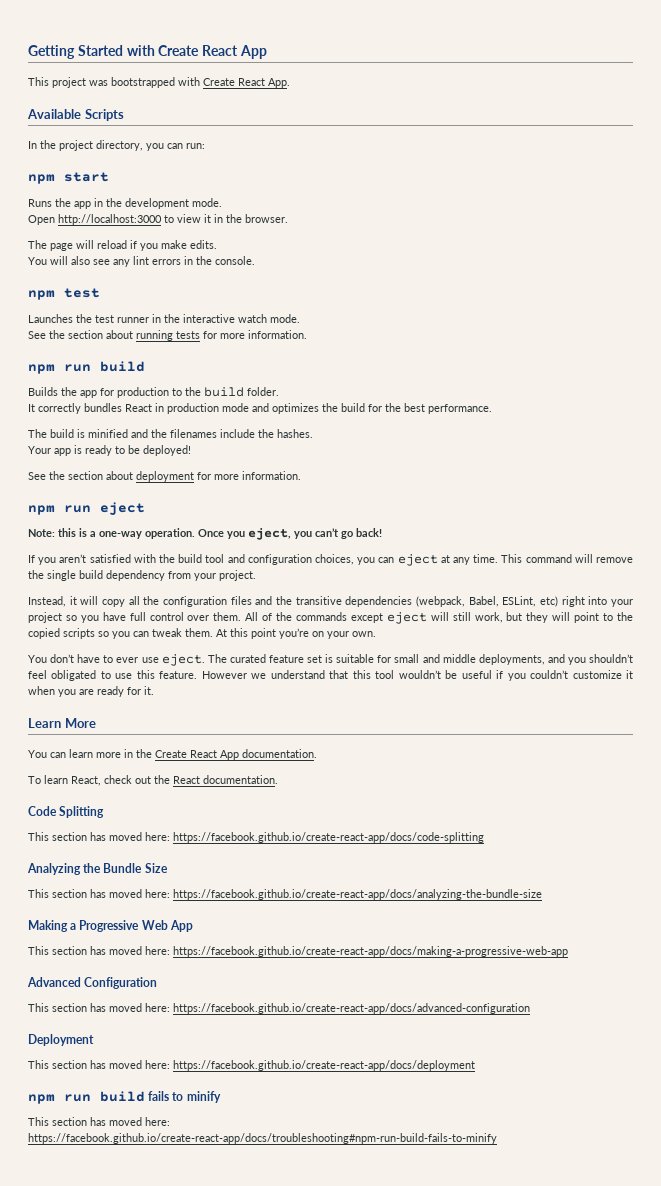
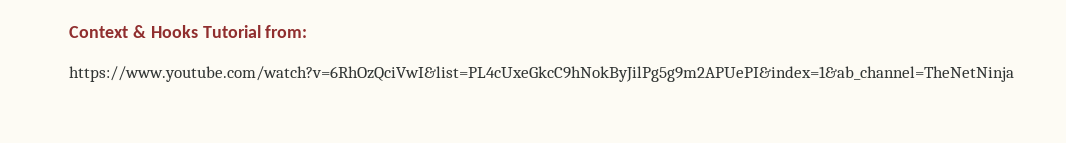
- Getting Started with Create React App
- This project was bootstrapped with Create React App.
- Available Scripts
- In the project directory, you can run:
- npm start
- Runs the app in the development mode.
- Open http://localhost:3000 to view it in the browser.
- The page will reload if you make edits.
- You will also see any lint errors in the console.
- npm test
- Launches the test runner in the interactive watch mode.
- See the section about running tests for more information.
- npm run build
- Builds the app for production to the build folder.
- It correctly bundles React in production mode and optimizes the build for the best performance.
- The build is minified and the filenames include the hashes.
- Your app is ready to be deployed!
- See the section about deployment for more information.
- npm run eject
- Note: this is a one-way operation. Once you eject, you can’t go back!
- If you aren’t satisfied with the build tool and configuration choices, you can eject at any time. This command will remove the single build dependency from your project.
- Instead, it will copy all the configuration files and the transitive dependencies (webpack, Babel, ESLint, etc) right into your project so you have full control over them. All of the commands except eject will still work, but they will point to the copied scripts so you can tweak them. At this point you’re on your own.
- You don’t have to ever use eject. The curated feature set is suitable for small and middle deployments, and you shouldn’t feel obligated to use this feature. However we understand that this tool wouldn’t be useful if you couldn’t customize it when you are ready for it.
- Learn More
- You can learn more in the Create React App documentation.
- To learn React, check out the React documentation.
- Code Splitting
- This section has moved here: https://facebook.github.io/create-react-app/docs/code-splitting
- Analyzing the Bundle Size
- This section has moved here: https://facebook.github.io/create-react-app/docs/analyzing-the-bundle-size
- Making a Progressive Web App
- This section has moved here: https://facebook.github.io/create-react-app/docs/making-a-progressive-web-app
- Advanced Configuration
- This section has moved here: https://facebook.github.io/create-react-app/docs/advanced-configuration
- Deployment
- This section has moved here: https://facebook.github.io/create-react-app/docs/deployment
- npm run build fails to minify
- This section has moved here: https://facebook.github.io/create-react-app/docs/troubleshooting#npm-run-build-fails-to-minify
+ Context & Hooks Tutorial from:
+ https://www.youtube.com/watch?v=6RhOzQciVwI&list=PL4cUxeGkcC9hNokByJilPg5g9m2APUePI&index=1&ab_channel=TheNetNinja

